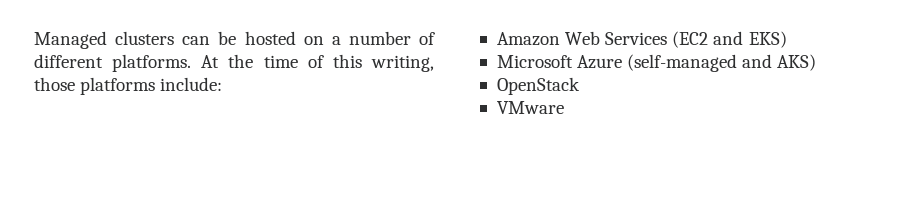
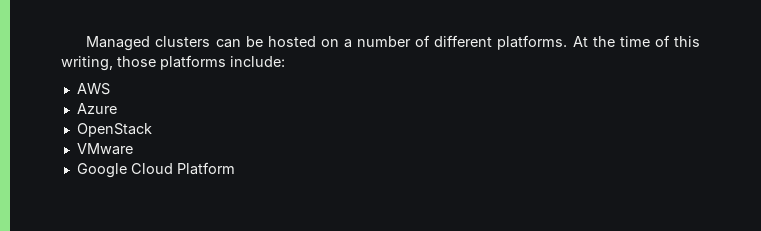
- Amazon Web Services (EC2 and EKS)
- Microsoft Azure (self-managed and AKS)
+ AWS
+ Azure
+ Google Cloud Platform

